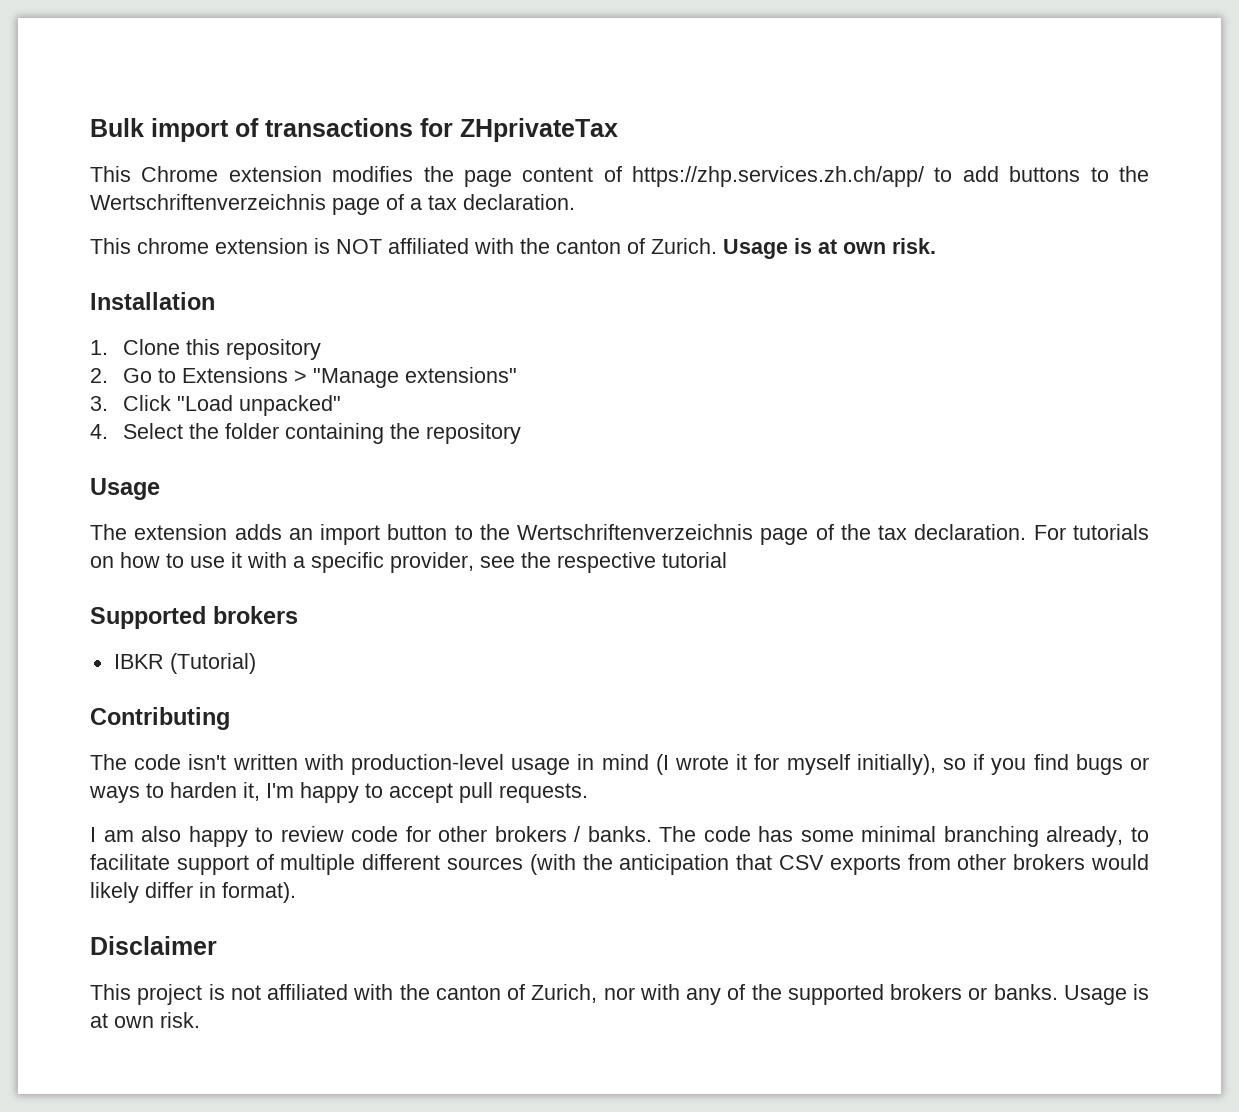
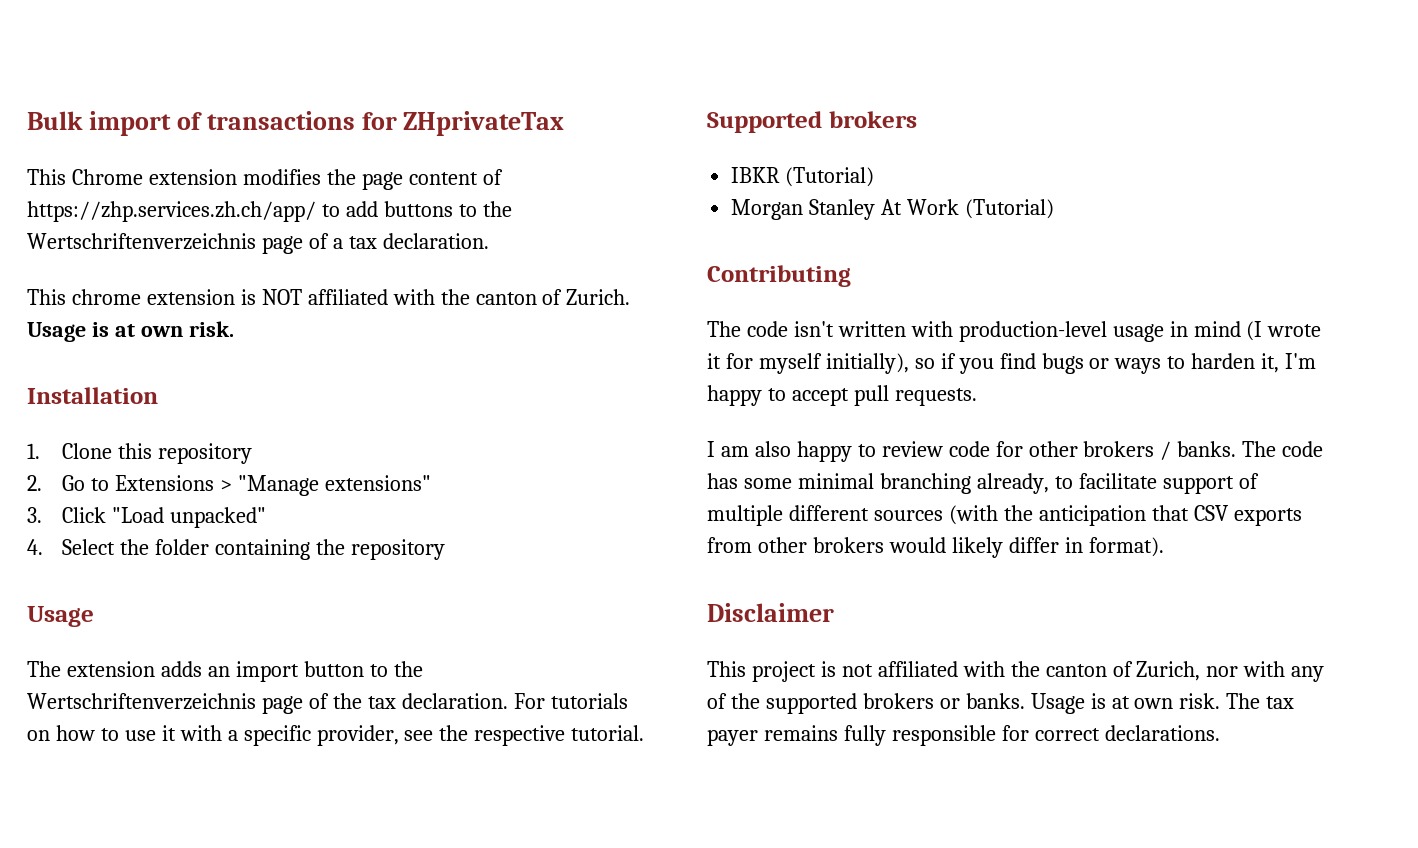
- For tutorials on how to use it with a specific provider, see the respective tutorial
+ For tutorials on how to use it with a specific provider, see the respective tutorial.
+ Morgan Stanley At Work (Tutorial)
+ The tax payer remains fully responsible for correct declarations.

